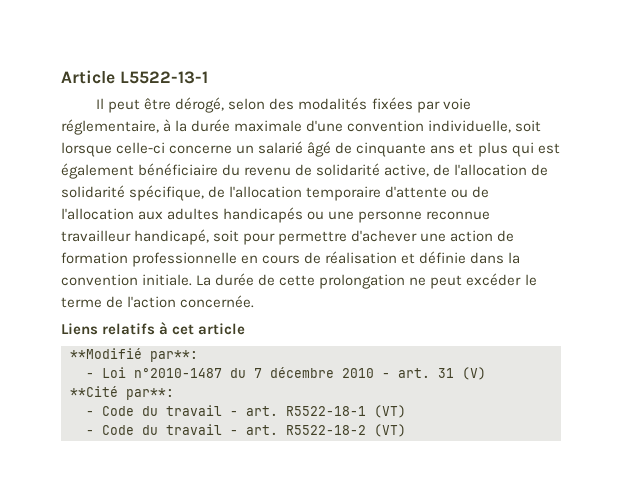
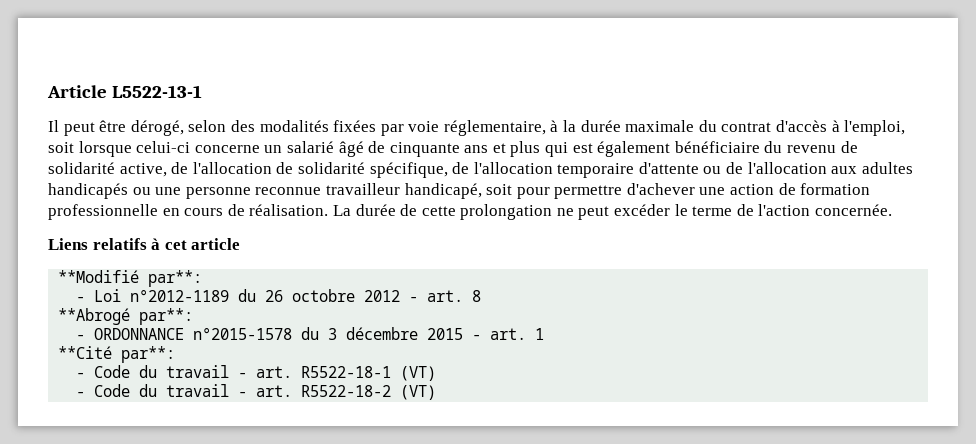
- Il peut être dérogé, selon des modalités fixées par voie réglementaire, à la durée maximale d'une convention individuelle, soit lorsque celle-ci concerne un salarié âgé de cinquante ans et plus qui est également bénéficiaire du revenu de solidarité active, de l'allocation de solidarité spécifique, de l'allocation temporaire d'attente ou de l'allocation aux adultes handicapés ou une personne reconnue travailleur handicapé, soit pour permettre d'achever une action de formation professionnelle en cours de réalisation et définie dans la convention initiale.
+ Il peut être dérogé, selon des modalités fixées par voie réglementaire, à la durée maximale du contrat d'accès à l'emploi, soit lorsque celui-ci concerne un salarié âgé de cinquante ans et plus qui est également bénéficiaire du revenu de solidarité active, de l'allocation de solidarité spécifique, de l'allocation temporaire d'attente ou de l'allocation aux adultes handicapés ou une personne reconnue travailleur handicapé, soit pour permettre d'achever une action de formation professionnelle en cours de réalisation.
- - Loi n°2010-1487 du 7 décembre 2010 - art. 31 (V)
+ - Loi n°2012-1189 du 26 octobre 2012 - art. 8
+ **Abrogé par**:
+ - ORDONNANCE n°2015-1578 du 3 décembre 2015 - art. 1

